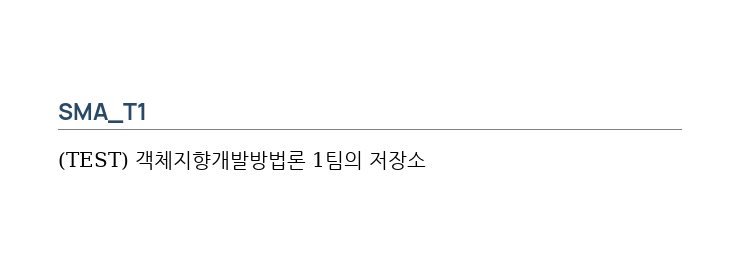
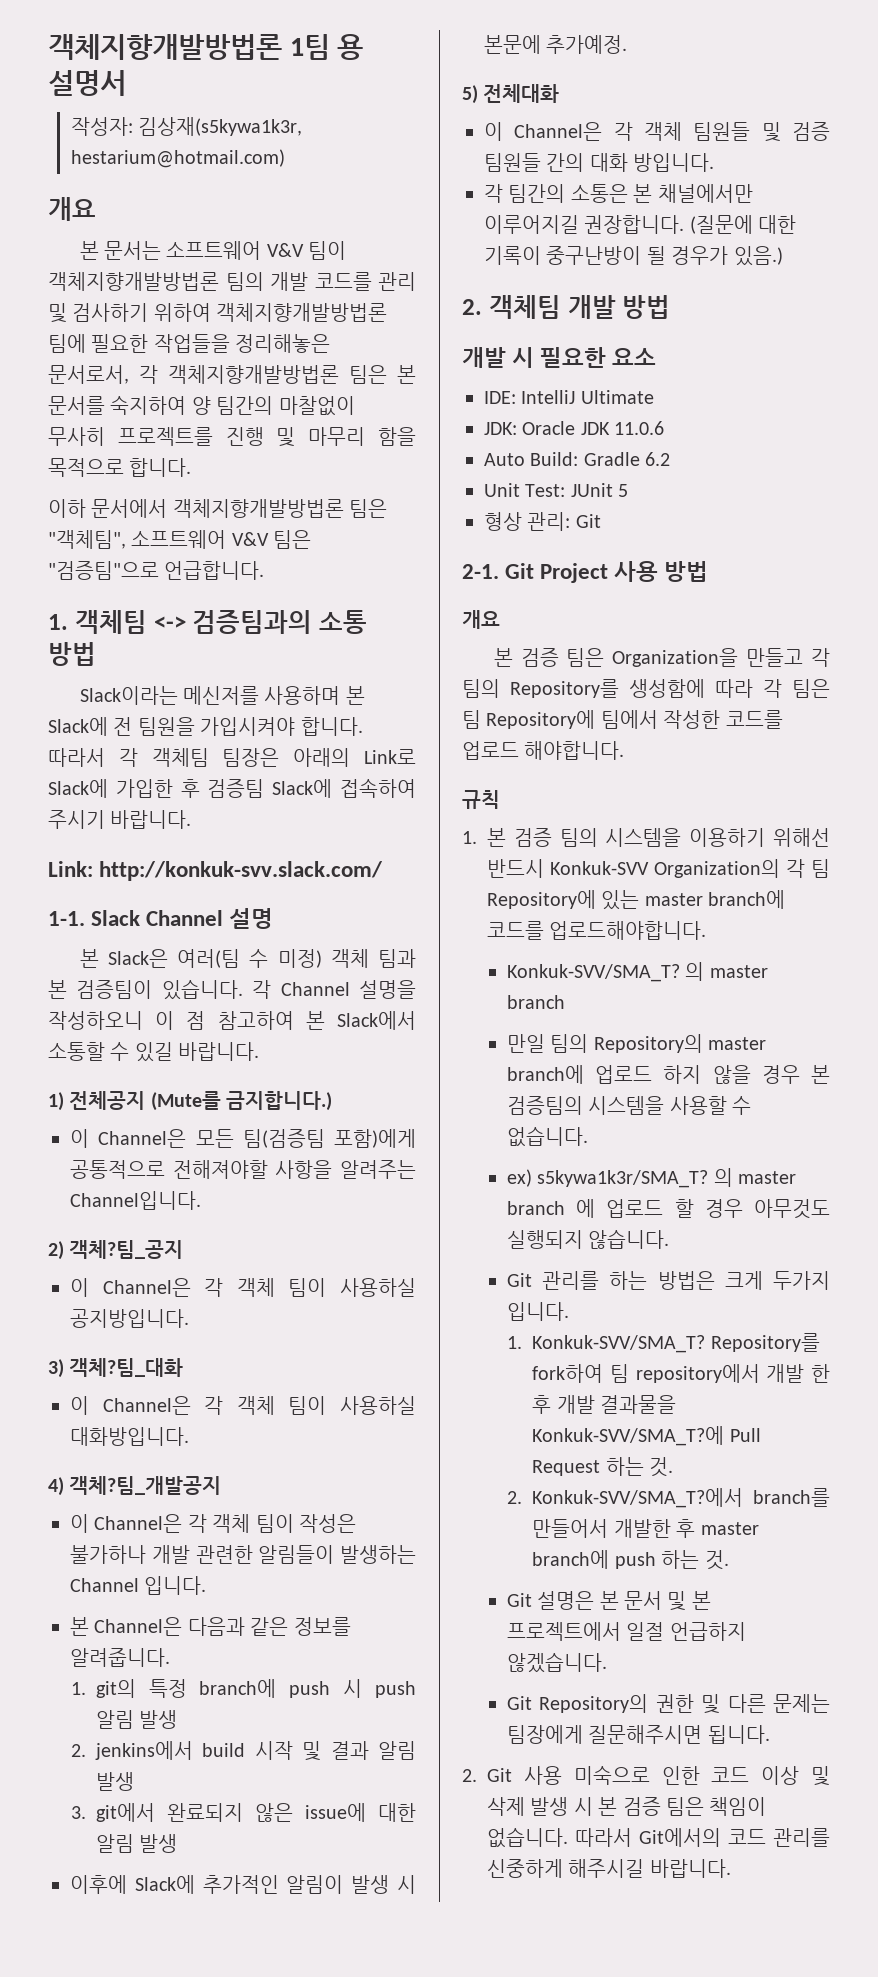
- SMA_T1
- (TEST) 객체지향개발방법론 1팀의 저장소
+ 객체지향개발방법론 1팀 용 설명서
+ 작성자: 김상재(s5kywa1k3r, hestarium@hotmail.com)
+ 개요
+ 본 문서는 소프트웨어 V&V 팀이 객체지향개발방법론 팀의 개발 코드를 관리 및 검사하기 위하여 객체지향개발방법론 팀에 필요한 작업들을 정리해놓은 문서로서, 각 객체지향개발방법론 팀은 본 문서를 숙지하여 양 팀간의 마찰없이 무사히 프로젝트를 진행 및 마무리 함을 목적으로 합니다.
+ 이하 문서에서 객체지향개발방법론 팀은 "객체팀", 소프트웨어 V&V 팀은 "검증팀"으로 언급합니다.
+ 1. 객체팀 <-> 검증팀과의 소통 방법
+ Slack이라는 메신저를 사용하며 본 Slack에 전 팀원을 가입시켜야 합니다. 따라서 각 객체팀 팀장은 아래의 Link로 Slack에 가입한 후 검증팀 Slack에 접속하여 주시기 바랍니다.
+ Link: http://konkuk-svv.slack.com/
+ 1-1. Slack Channel 설명
+ 본 Slack은 여러(팀 수 미정) 객체 팀과 본 검증팀이 있습니다. 각 Channel 설명을 작성하오니 이 점 참고하여 본 Slack에서 소통할 수 있길 바랍니다.
+ 1) 전체공지 (Mute를 금지합니다.)
+ 이 Channel은 모든 팀(검증팀 포함)에게 공통적으로 전해져야할 사항을 알려주는 Channel입니다.
+ 2) 객체?팀_공지
+ 이 Channel은 각 객체 팀이 사용하실 공지방입니다.
+ 3) 객체?팀_대화
+ 이 Channel은 각 객체 팀이 사용하실 대화방입니다.
+ 4) 객체?팀_개발공지
+ 이 Channel은 각 객체 팀이 작성은 불가하나 개발 관련한 알림들이 발생하는 Channel 입니다.
+ 본 Channel은 다음과 같은 정보를 알려줍니다.
+ 1. git의 특정 branch에 push 시 push 알림 발생
+ 2. jenkins에서 build 시작 및 결과 알림 발생
+ 3. git에서 완료되지 않은 issue에 대한 알림 발생
+ 이후에 Slack에 추가적인 알림이 발생 시 본문에 추가예정.
+ 5) 전체대화
+ 이 Channel은 각 객체 팀원들 및 검증 팀원들 간의 대화 방입니다.
+ 각 팀간의 소통은 본 채널에서만 이루어지길 권장합니다. (질문에 대한 기록이 중구난방이 될 경우가 있음.)
+ 2. 객체팀 개발 방법
+ 개발 시 필요한 요소
+ IDE: IntelliJ Ultimate
+ JDK: Oracle JDK 11.0.6
+ Auto Build: Gradle 6.2
+ Unit Test: JUnit 5
+ 형상 관리: Git
+ 2-1. Git Project 사용 방법
+ 개요
+ 본 검증 팀은 Organization을 만들고 각 팀의 Repository를 생성함에 따라 각 팀은 팀 Repository에 팀에서 작성한 코드를 업로드 해야합니다.
+ 규칙
+ 1. 본 검증 팀의 시스템을 이용하기 위해선 반드시 Konkuk-SVV Organization의 각 팀 Repository에 있는 master branch에 코드를 업로드해야합니다.
+ Konkuk-SVV/SMA_T? 의 master branch
+ 만일 팀의 Repository의 master branch에 업로드 하지 않을 경우 본 검증팀의 시스템을 사용할 수 없습니다.
+ ex) s5kywa1k3r/SMA_T? 의 master branch 에 업로드 할 경우 아무것도 실행되지 않습니다.
+ Git 관리를 하는 방법은 크게 두가지 입니다.
+ 1. Konkuk-SVV/SMA_T? Repository를 fork하여 팀 repository에서 개발 한 후 개발 결과물을 Konkuk-SVV/SMA_T?에 Pull Request 하는 것.
+ 2. Konkuk-SVV/SMA_T?에서 branch를 만들어서 개발한 후 master branch에 push 하는 것.
+ Git 설명은 본 문서 및 본 프로젝트에서 일절 언급하지 않겠습니다.
+ Git Repository의 권한 및 다른 문제는 팀장에게 질문해주시면 됩니다.
+ 2. Git 사용 미숙으로 인한 코드 이상 및 삭제 발생 시 본 검증 팀은 책임이 없습니다. 따라서 Git에서의 코드 관리를 신중하게 해주시길 바랍니다.

